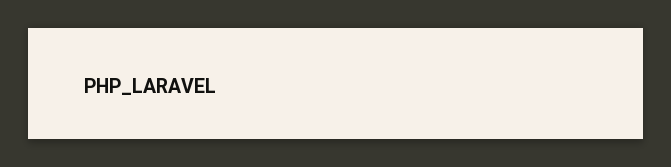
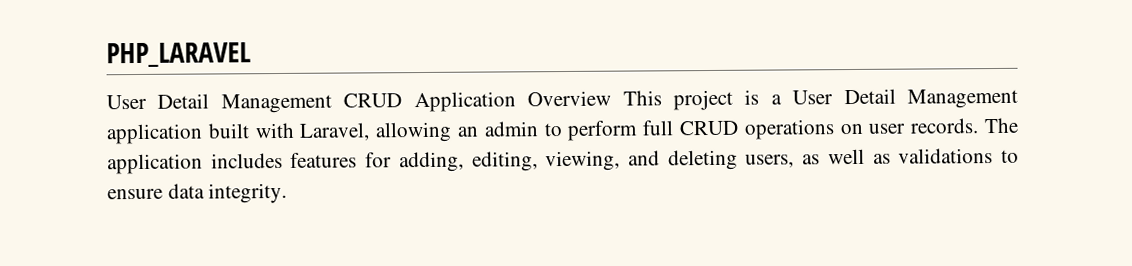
+ User Detail Management CRUD Application Overview This project is a User Detail Management application built with Laravel, allowing an admin to perform full CRUD operations on user records. The application includes features for adding, editing, viewing, and deleting users, as well as validations to ensure data integrity.

